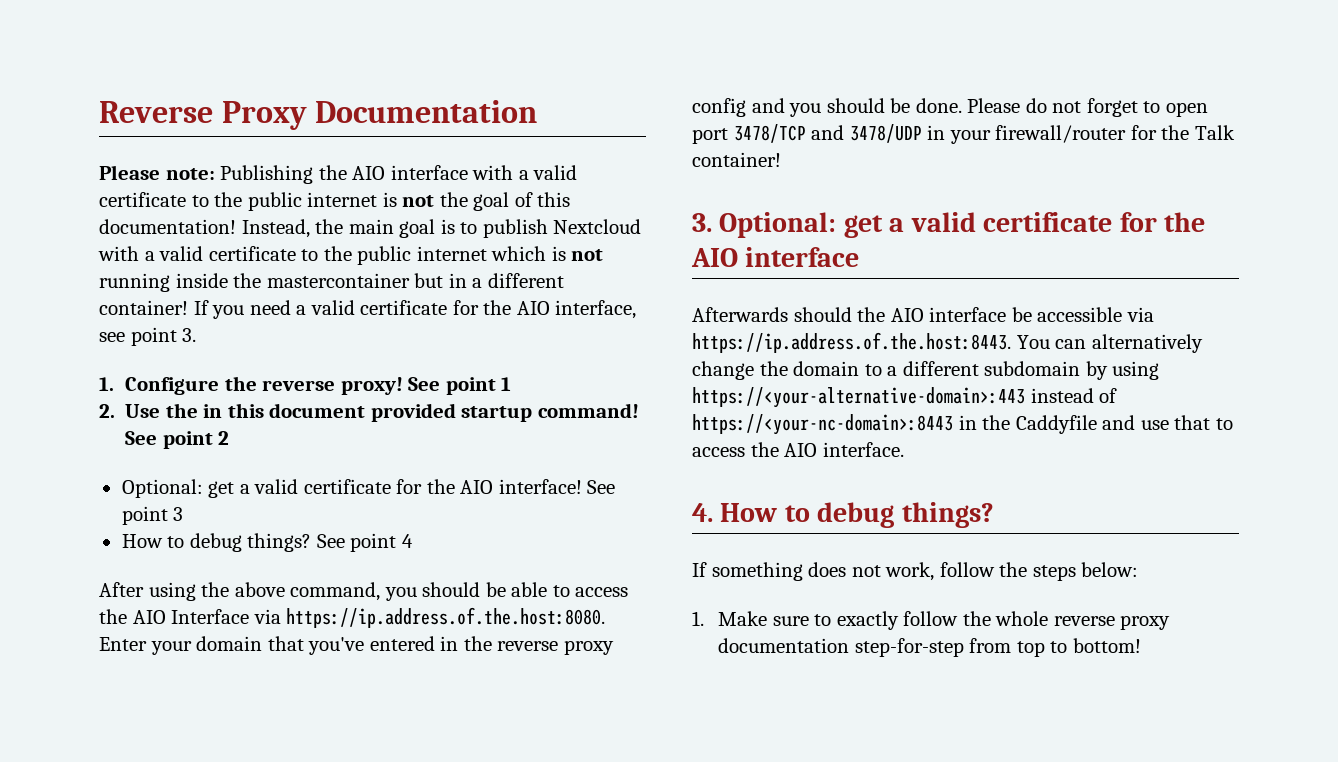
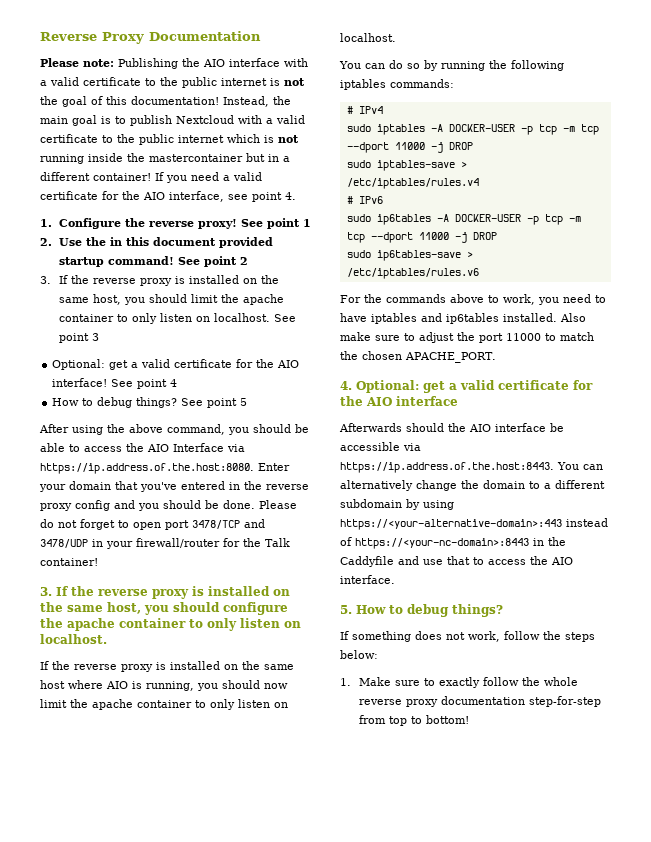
- If you need a valid certificate for the AIO interface, see point 3.
+ If you need a valid certificate for the AIO interface, see point 4.
+ 3. If the reverse proxy is installed on the same host, you should limit the apache container to only listen on localhost. See point 3
- See point 3
+ See point 4
- See point 4
+ See point 5
- 3. Optional: get a valid certificate for the AIO interface
+ 3. If the reverse proxy is installed on the same host, you should configure the apache container to only listen on localhost.
+ If the reverse proxy is installed on the same host where AIO is running, you should now limit the apache container to only listen on localhost.
+ You can do so by running the following iptables commands:
+ # IPv4
+ sudo iptables -A DOCKER-USER -p tcp -m tcp --dport 11000 -j DROP
+ sudo iptables-save > /etc/iptables/rules.v4
+ # IPv6
+ sudo ip6tables -A DOCKER-USER -p tcp -m tcp --dport 11000 -j DROP
+ sudo ip6tables-save > /etc/iptables/rules.v6
+ For the commands above to work, you need to have iptables and ip6tables installed. Also make sure to adjust the port 11000 to match the chosen APACHE_PORT.
+ 4. Optional: get a valid certificate for the AIO interface
- 4. How to debug things?
+ 5. How to debug things?

